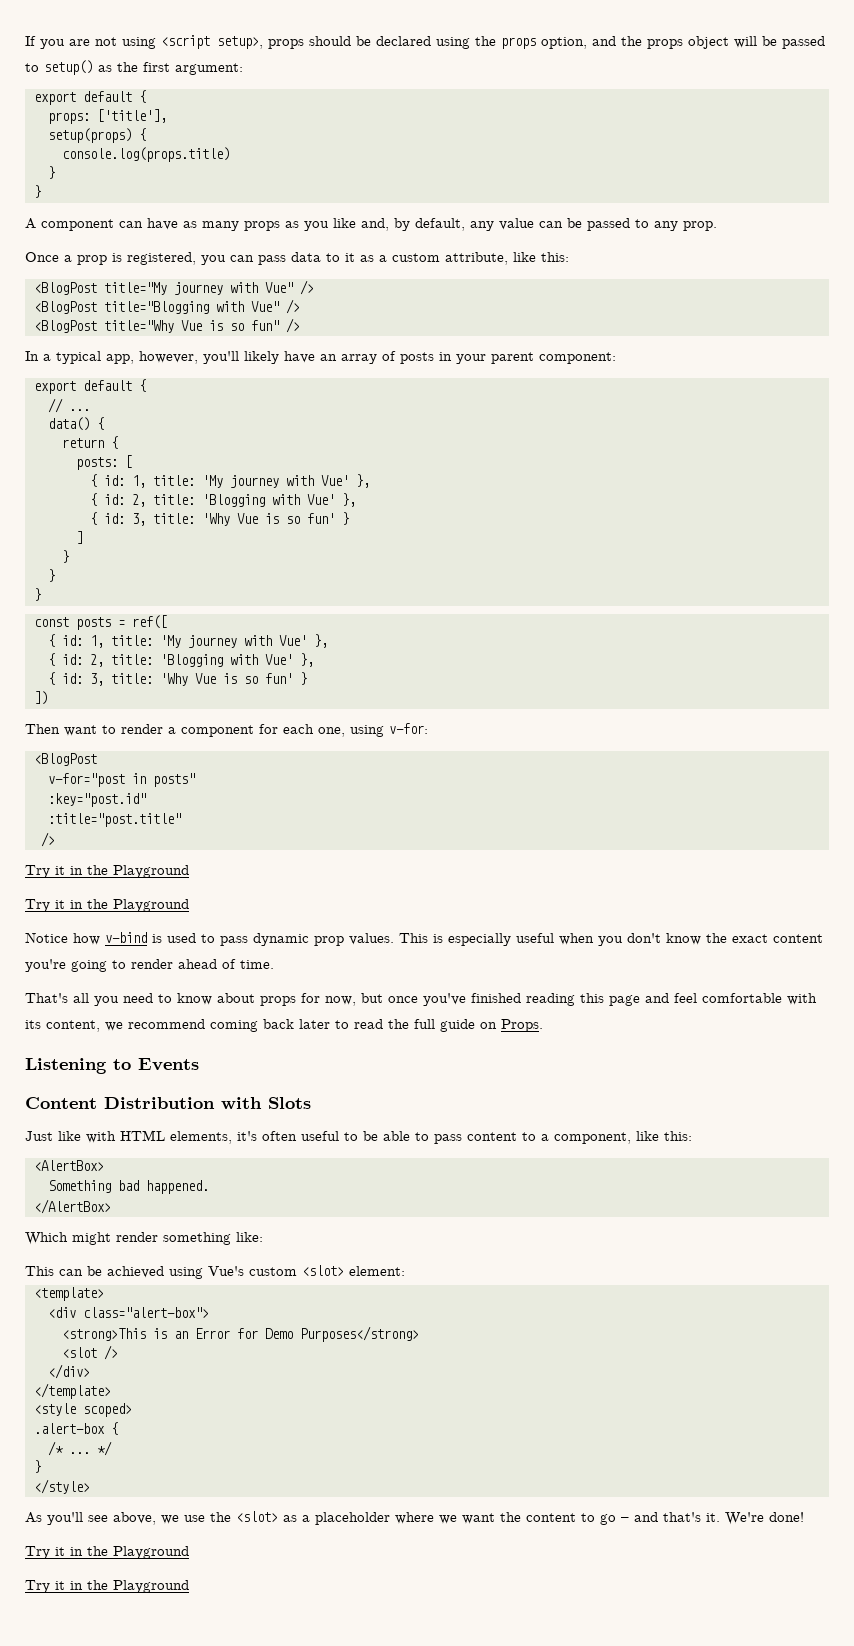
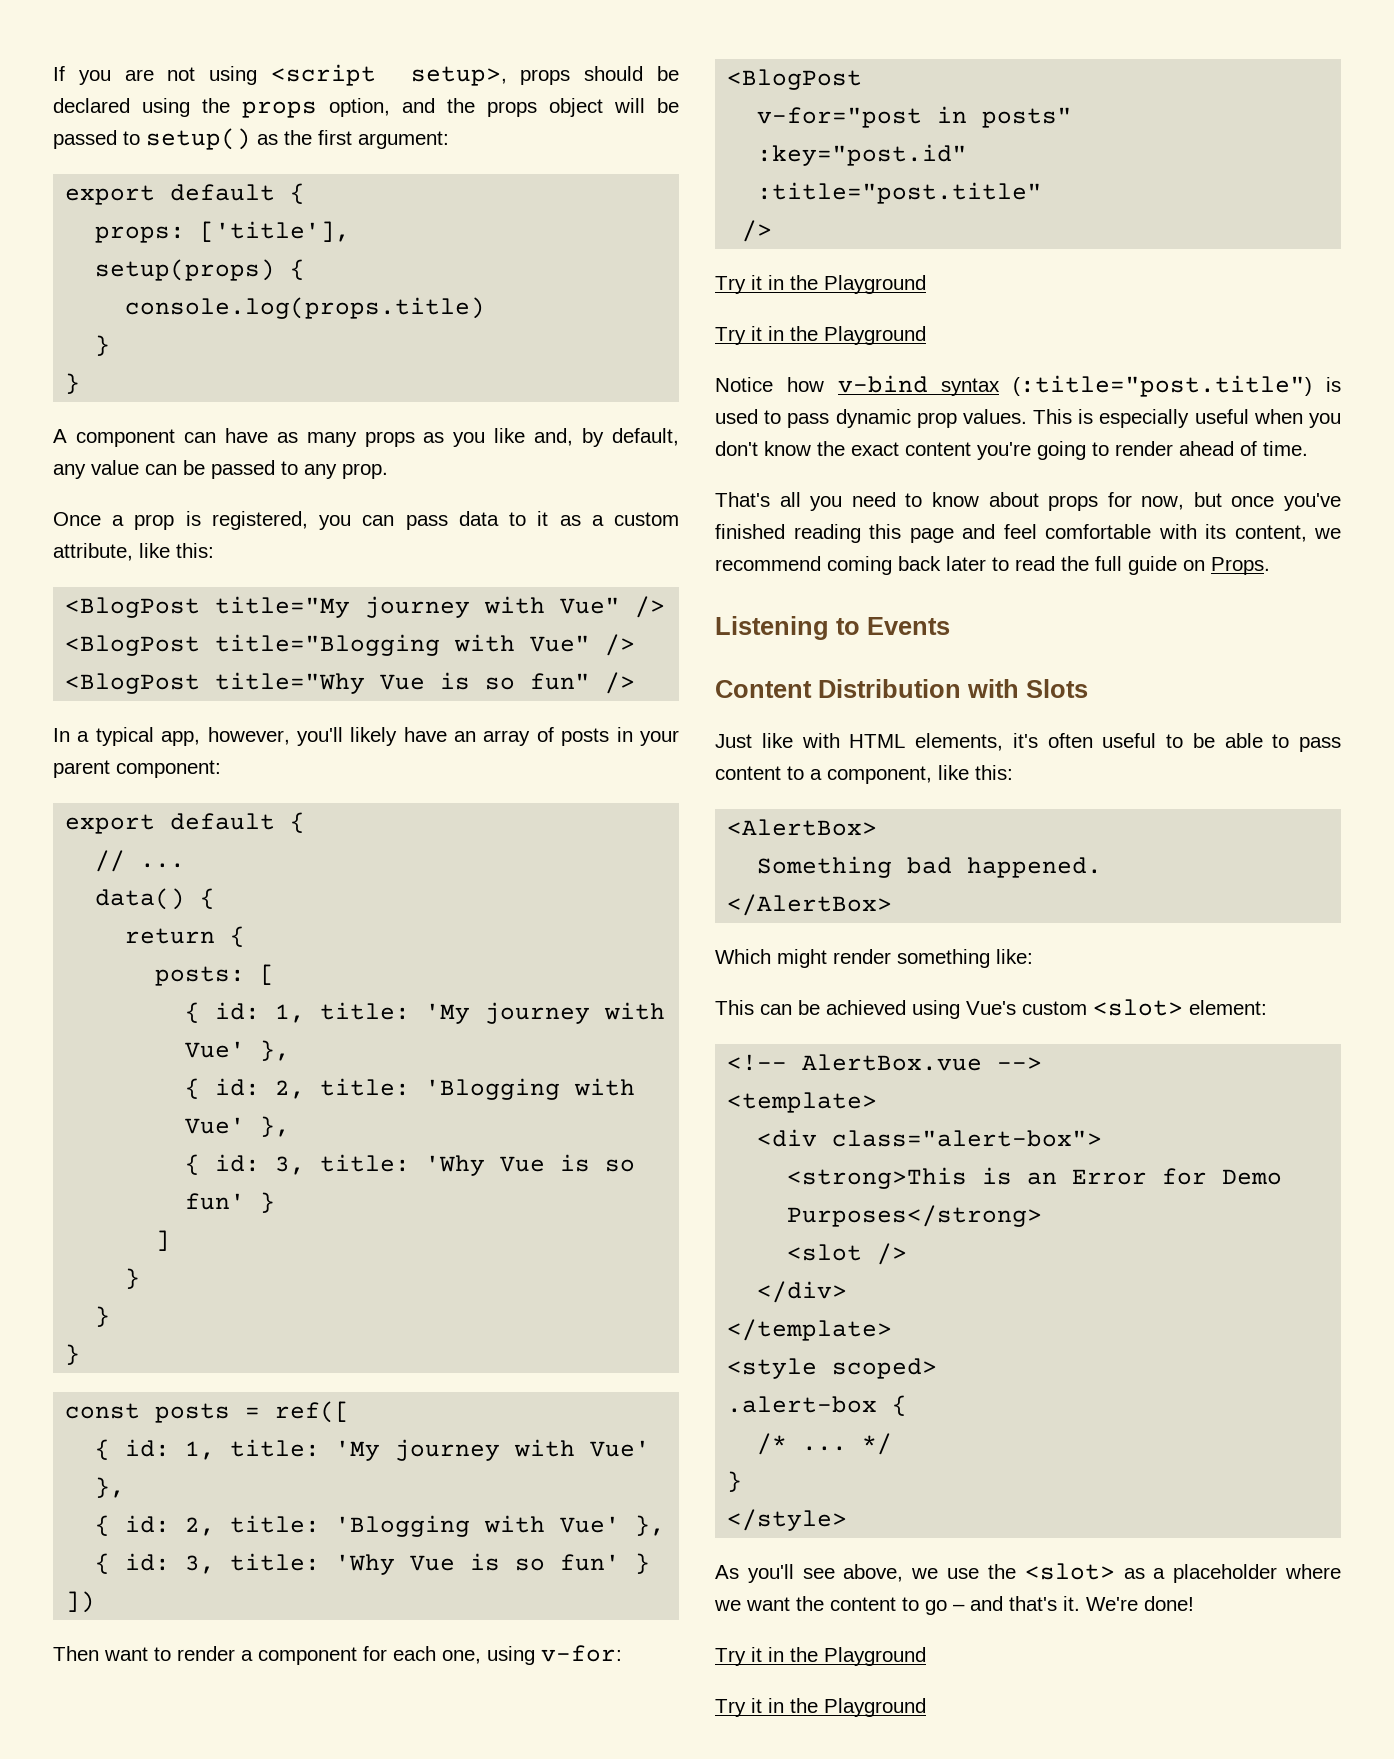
- Notice how v-bind is used to pass dynamic prop values.
+ Notice how v-bind syntax (:title="post.title") is used to pass dynamic prop values.
+ <!-- AlertBox.vue -->

